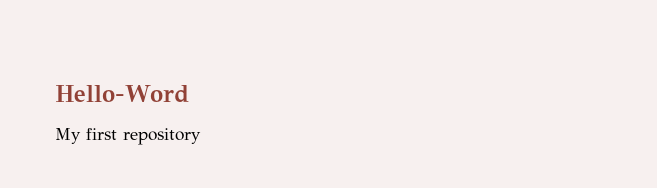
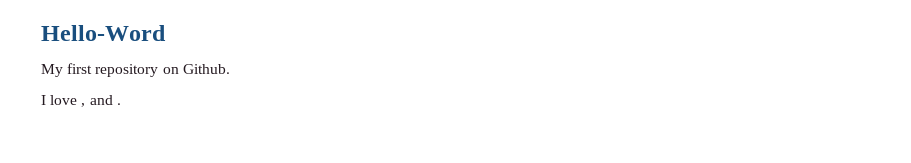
- My first repository
+ My first repository on Github.
+ I love , and .

